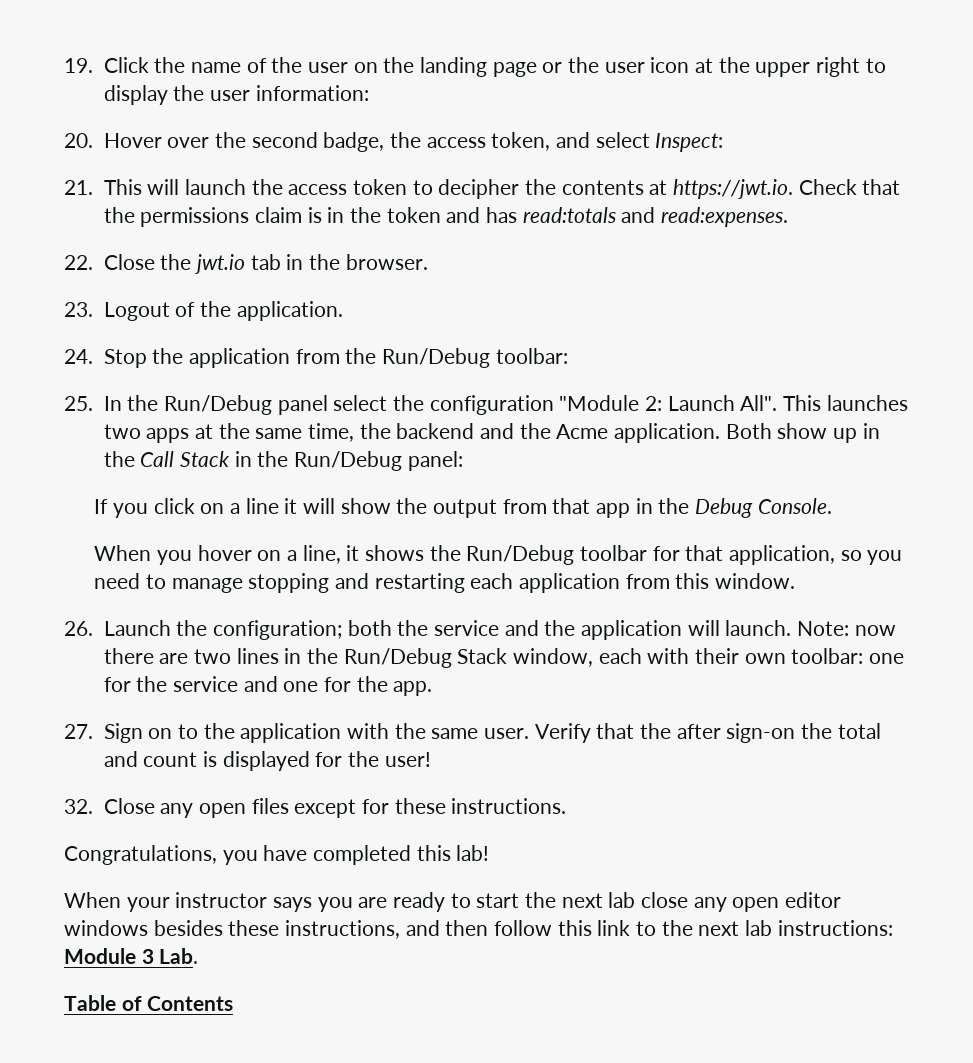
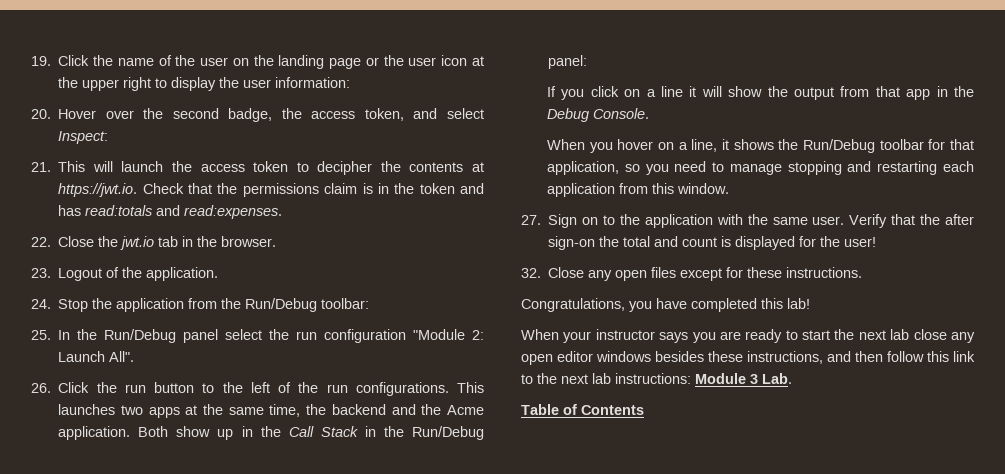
- 25. In the Run/Debug panel select the configuration "Module 2: Launch All".
+ 25. In the Run/Debug panel select the run configuration "Module 2: Launch All".
+ 26. Click the run button to the left of the run configurations.
- 26. Launch the configuration; both the service and the application will launch. Note: now there are two lines in the Run/Debug Stack window, each with their own toolbar: one for the service and one for the app.

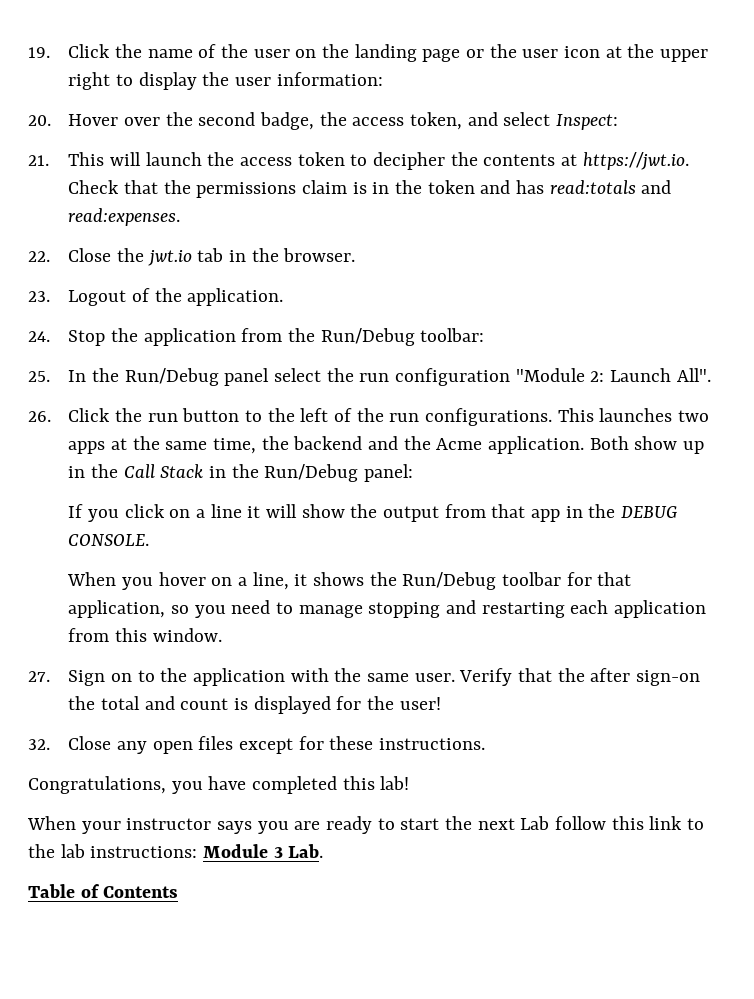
- If you click on a line it will show the output from that app in the Debug Console.
+ If you click on a line it will show the output from that app in the DEBUG CONSOLE.
- When your instructor says you are ready to start the next lab close any open editor windows besides these instructions, and then follow this link to the next lab instructions: Module 3 Lab.
+ When your instructor says you are ready to start the next Lab follow this link to the lab instructions: Module 3 Lab.

